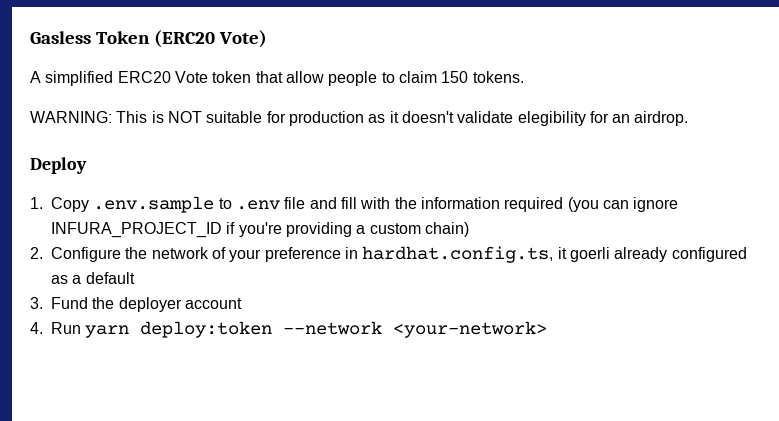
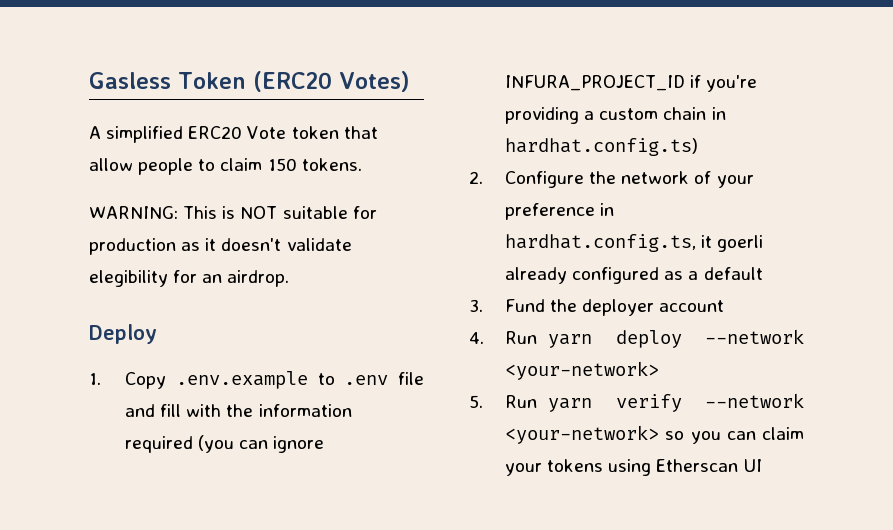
- Gasless Token (ERC20 Vote)
+ Gasless Token (ERC20 Votes)
- 1. Copy .env.sample to .env file and fill with the information required (you can ignore INFURA_PROJECT_ID if you're providing a custom chain)
+ 1. Copy .env.example to .env file and fill with the information required (you can ignore INFURA_PROJECT_ID if you're providing a custom chain in hardhat.config.ts)
- 4. Run yarn deploy:token --network <your-network>
+ 4. Run yarn deploy --network <your-network>
+ 5. Run yarn verify --network <your-network> so you can claim your tokens using Etherscan UI

